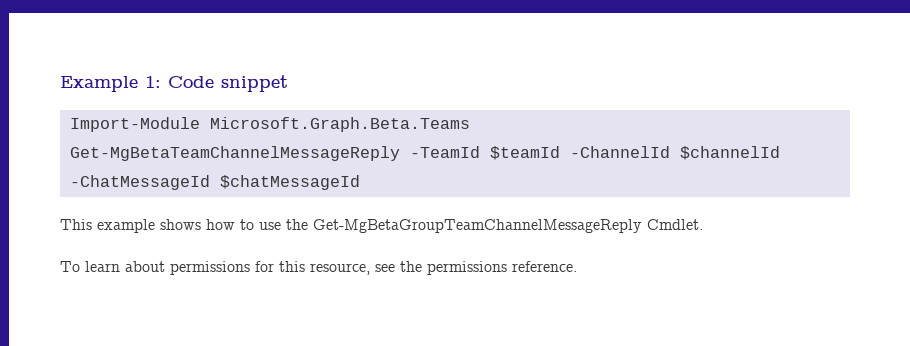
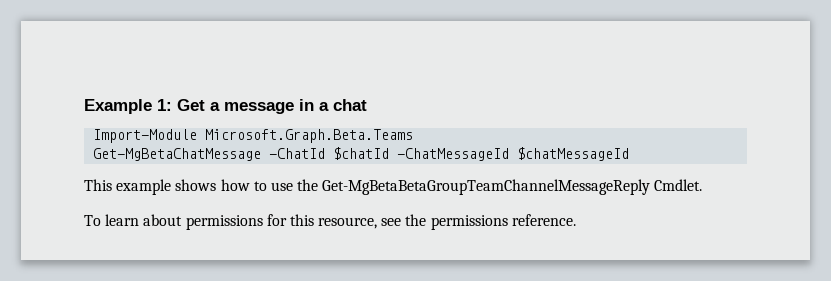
- Example 1: Code snippet
+ Example 1: Get a message in a chat
  Import-Module Microsoft.Graph.Beta.Teams
- Get-MgBetaTeamChannelMessageReply -TeamId $teamId -ChannelId $channelId -ChatMessageId $chatMessageId
+ Get-MgBetaChatMessage -ChatId $chatId -ChatMessageId $chatMessageId
- This example shows how to use the Get-MgBetaGroupTeamChannelMessageReply Cmdlet.
+ This example shows how to use the Get-MgBetaBetaGroupTeamChannelMessageReply Cmdlet.

